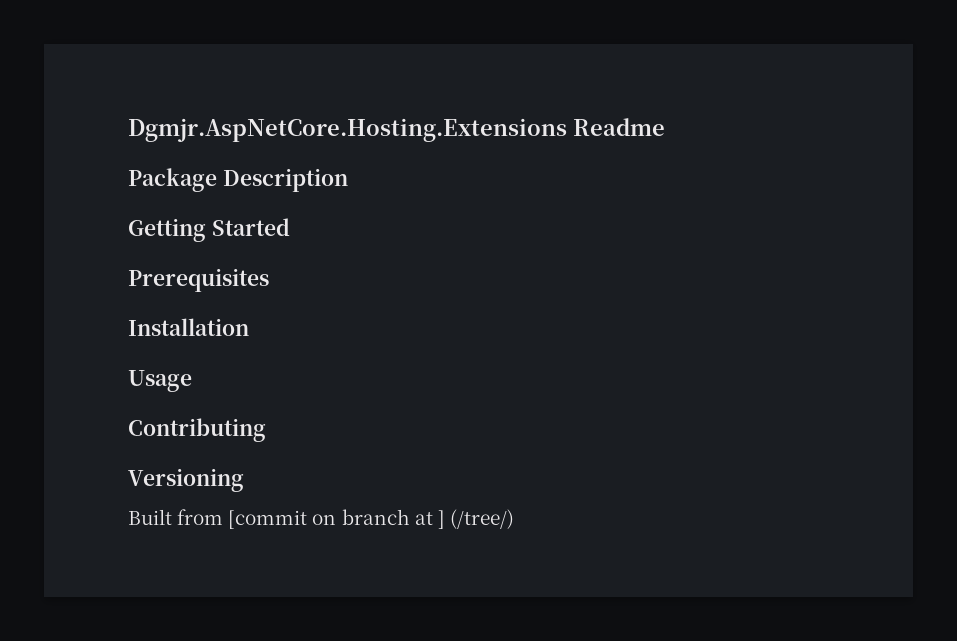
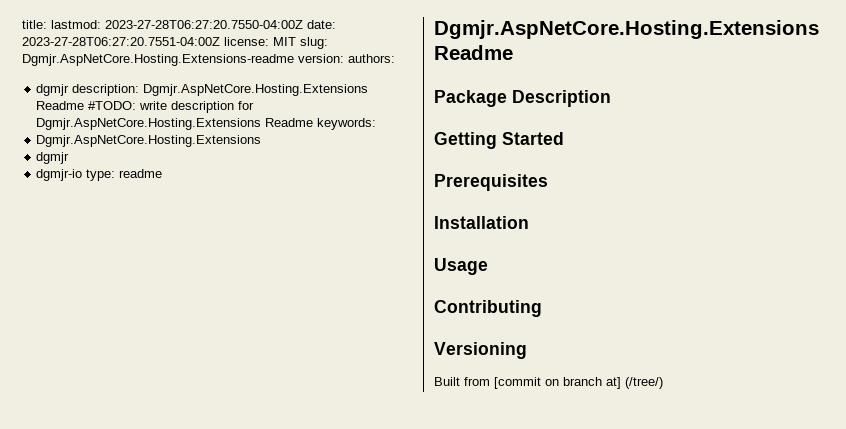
+ title: lastmod: 2023-27-28T06:27:20.7550-04:00Z date: 2023-27-28T06:27:20.7551-04:00Z license: MIT slug: Dgmjr.AspNetCore.Hosting.Extensions-readme version: authors:
+ dgmjr description: Dgmjr.AspNetCore.Hosting.Extensions Readme #TODO: write description for Dgmjr.AspNetCore.Hosting.Extensions Readme keywords:
+ Dgmjr.AspNetCore.Hosting.Extensions
+ dgmjr
+ dgmjr-io type: readme
- Built from [commit on branch at ] (/tree/)
+ Built from [commit on branch at] (/tree/)

